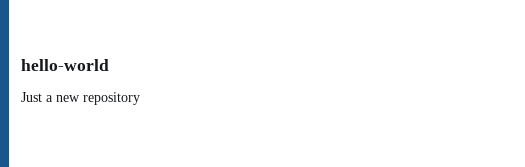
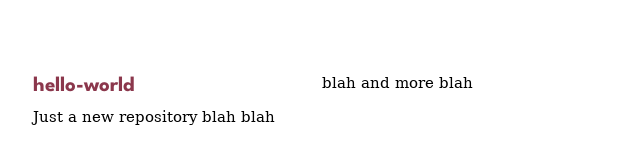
- Just a new repository
+ Just a new repository blah blah blah and more blah

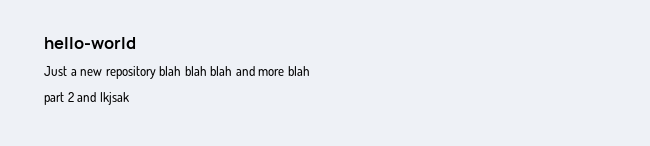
+ part 2 and lkjsak

